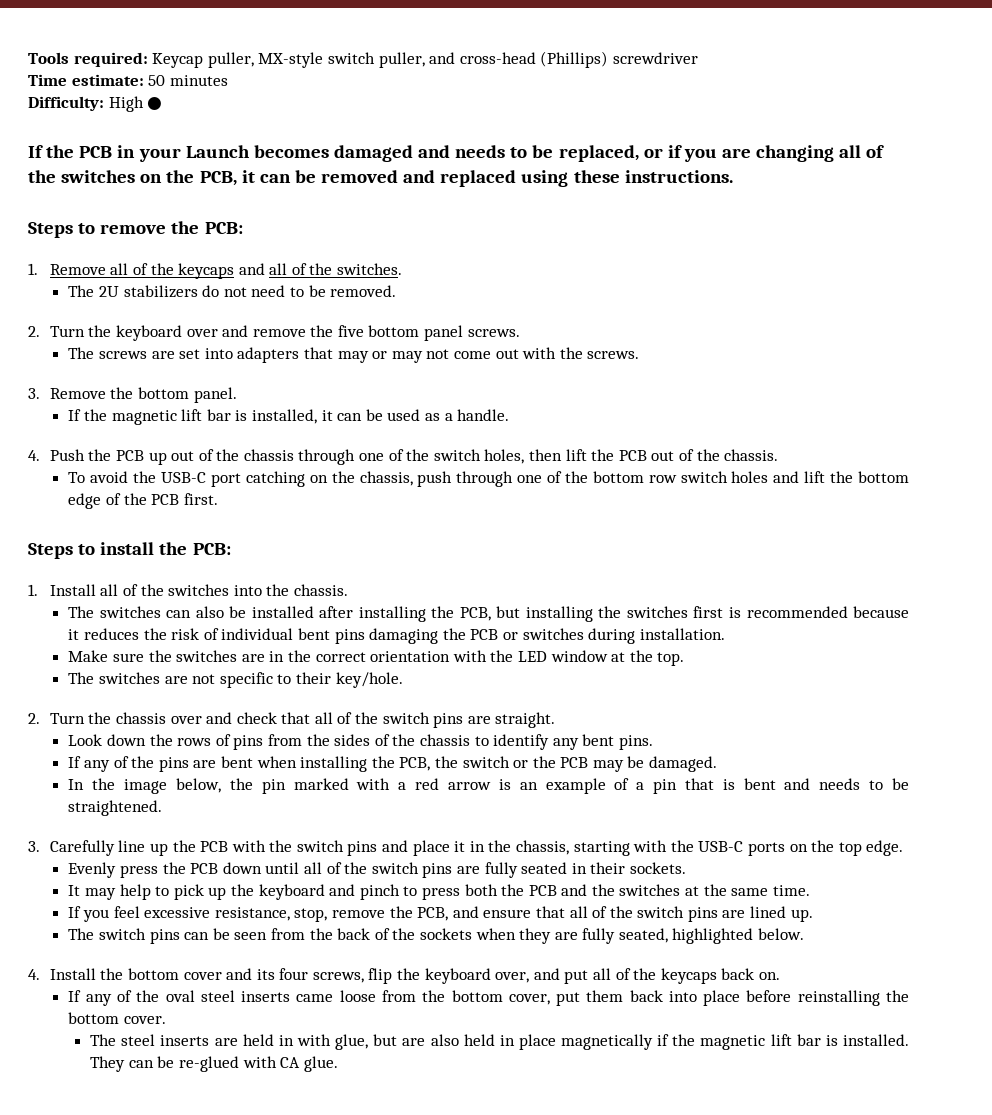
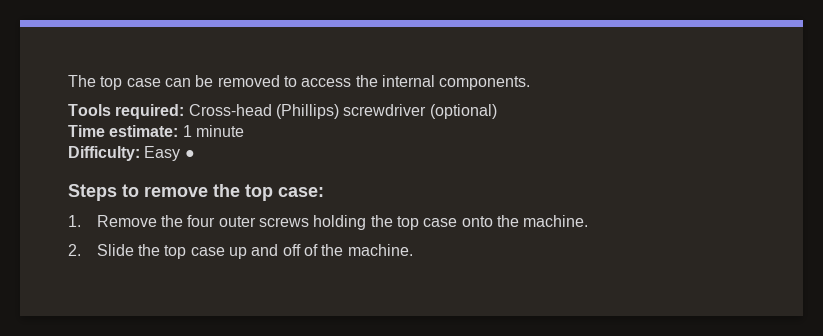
- Tools required: Keycap puller, MX-style switch puller, and cross-head (Phillips) screwdriver
+ The top case can be removed to access the internal components.
+ Tools required: Cross-head (Phillips) screwdriver (optional)
- Time estimate: 50 minutes
+ Time estimate: 1 minute
- Difficulty: High ●
+ Difficulty: Easy ●
- If the PCB in your Launch becomes damaged and needs to be replaced, or if you are changing all of the switches on the PCB, it can be removed and replaced using these instructions.
- Steps to remove the PCB:
- 1. Remove all of the keycaps and all of the switches.
- The 2U stabilizers do not need to be removed.
- 2. Turn the keyboard over and remove the five bottom panel screws.
- The screws are set into adapters that may or may not come out with the screws.
- 3. Remove the bottom panel.
- If the magnetic lift bar is installed, it can be used as a handle.
- 4. Push the PCB up out of the chassis through one of the switch holes, then lift the PCB out of the chassis.
- To avoid the USB-C port catching on the chassis, push through one of the bottom row switch holes and lift the bottom edge of the PCB first.
- Steps to install the PCB:
- 1. Install all of the switches into the chassis.
- The switches can also be installed after installing the PCB, but installing the switches first is recommended because it reduces the risk of individual bent pins damaging the PCB or switches during installation.
- Make sure the switches are in the correct orientation with the LED window at the top.
- The switches are not specific to their key/hole.
- 2. Turn the chassis over and check that all of the switch pins are straight.
- Look down the rows of pins from the sides of the chassis to identify any bent pins.
- If any of the pins are bent when installing the PCB, the switch or the PCB may be damaged.
- In the image below, the pin marked with a red arrow is an example of a pin that is bent and needs to be straightened.
- 3. Carefully line up the PCB with the switch pins and place it in the chassis, starting with the USB-C ports on the top edge.
- Evenly press the PCB down until all of the switch pins are fully seated in their sockets.
- It may help to pick up the keyboard and pinch to press both the PCB and the switches at the same time.
- If you feel excessive resistance, stop, remove the PCB, and ensure that all of the switch pins are lined up.
- The switch pins can be seen from the back of the sockets when they are fully seated, highlighted below.
- 4. Install the bottom cover and its four screws, flip the keyboard over, and put all of the keycaps back on.
- If any of the oval steel inserts came loose from the bottom cover, put them back into place before reinstalling the bottom cover.
- The steel inserts are held in with glue, but are also held in place magnetically if the magnetic lift bar is installed. They can be re-glued with CA glue.
+ Steps to remove the top case:
+ 1. Remove the four outer screws holding the top case onto the machine.
+ 2. Slide the top case up and off of the machine.

